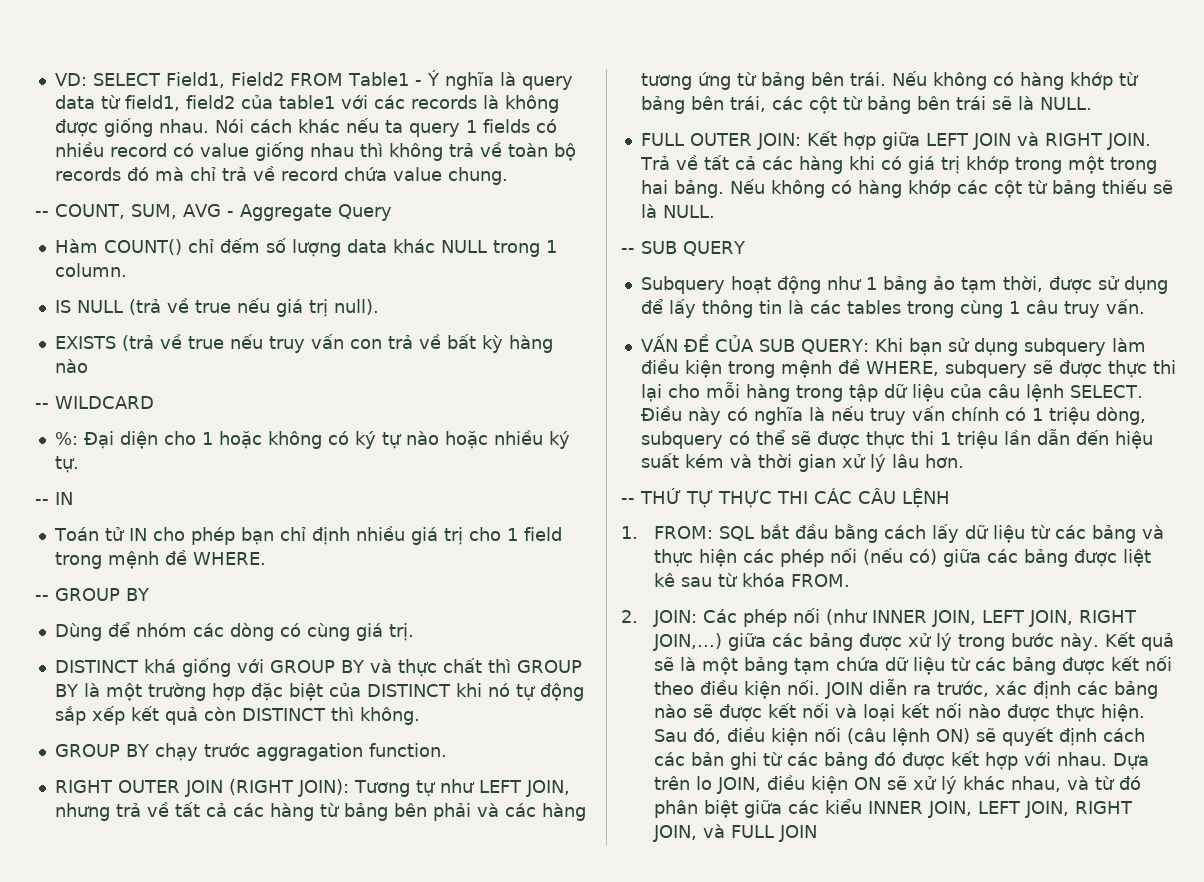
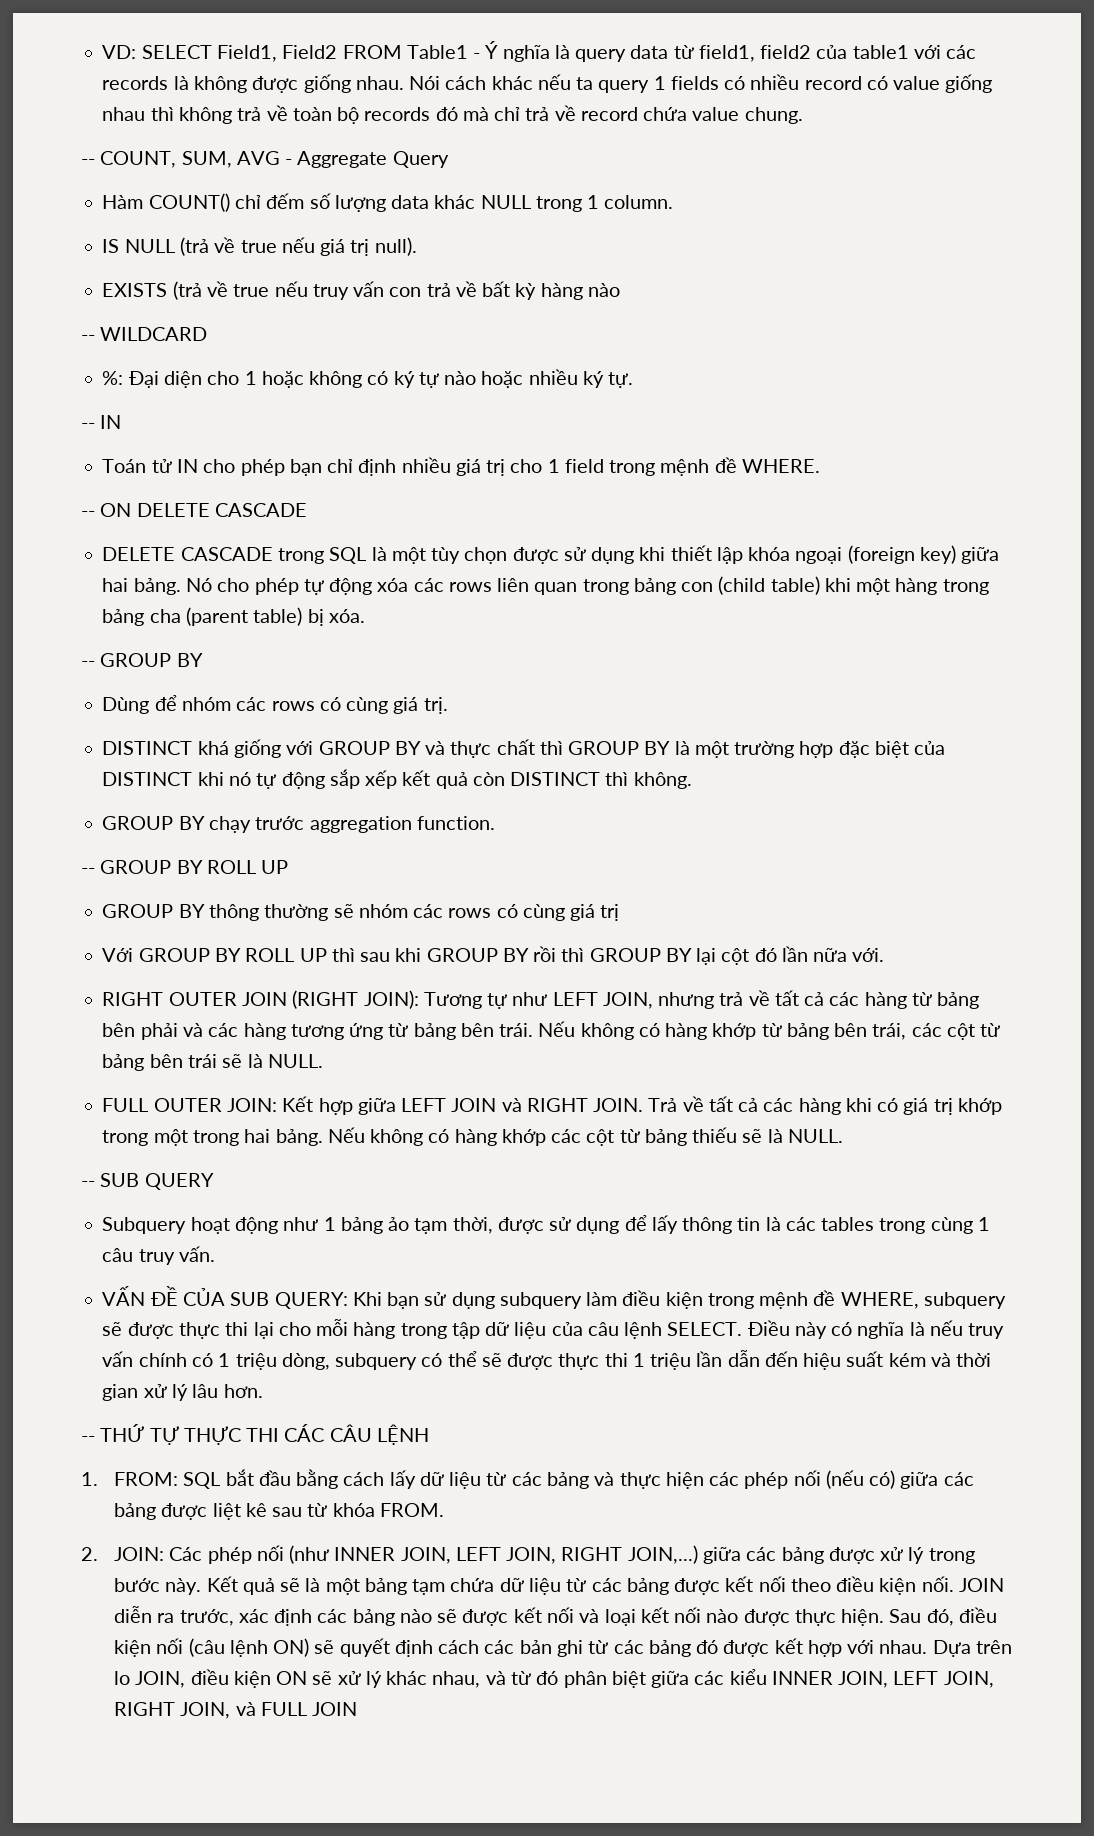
+ -- ON DELETE CASCADE
+ DELETE CASCADE trong SQL là một tùy chọn được sử dụng khi thiết lập khóa ngoại (foreign key) giữa hai bảng. Nó cho phép tự động xóa các rows liên quan trong bảng con (child table) khi một hàng trong bảng cha (parent table) bị xóa.
- Dùng để nhóm các dòng có cùng giá trị.
+ Dùng để nhóm các rows có cùng giá trị.
- GROUP BY chạy trước aggragation function.
+ GROUP BY chạy trước aggregation function.
+ -- GROUP BY ROLL UP
+ GROUP BY thông thường sẽ nhóm các rows có cùng giá trị
+ Với GROUP BY ROLL UP thì sau khi GROUP BY rồi thì GROUP BY lại cột đó lần nữa với.

